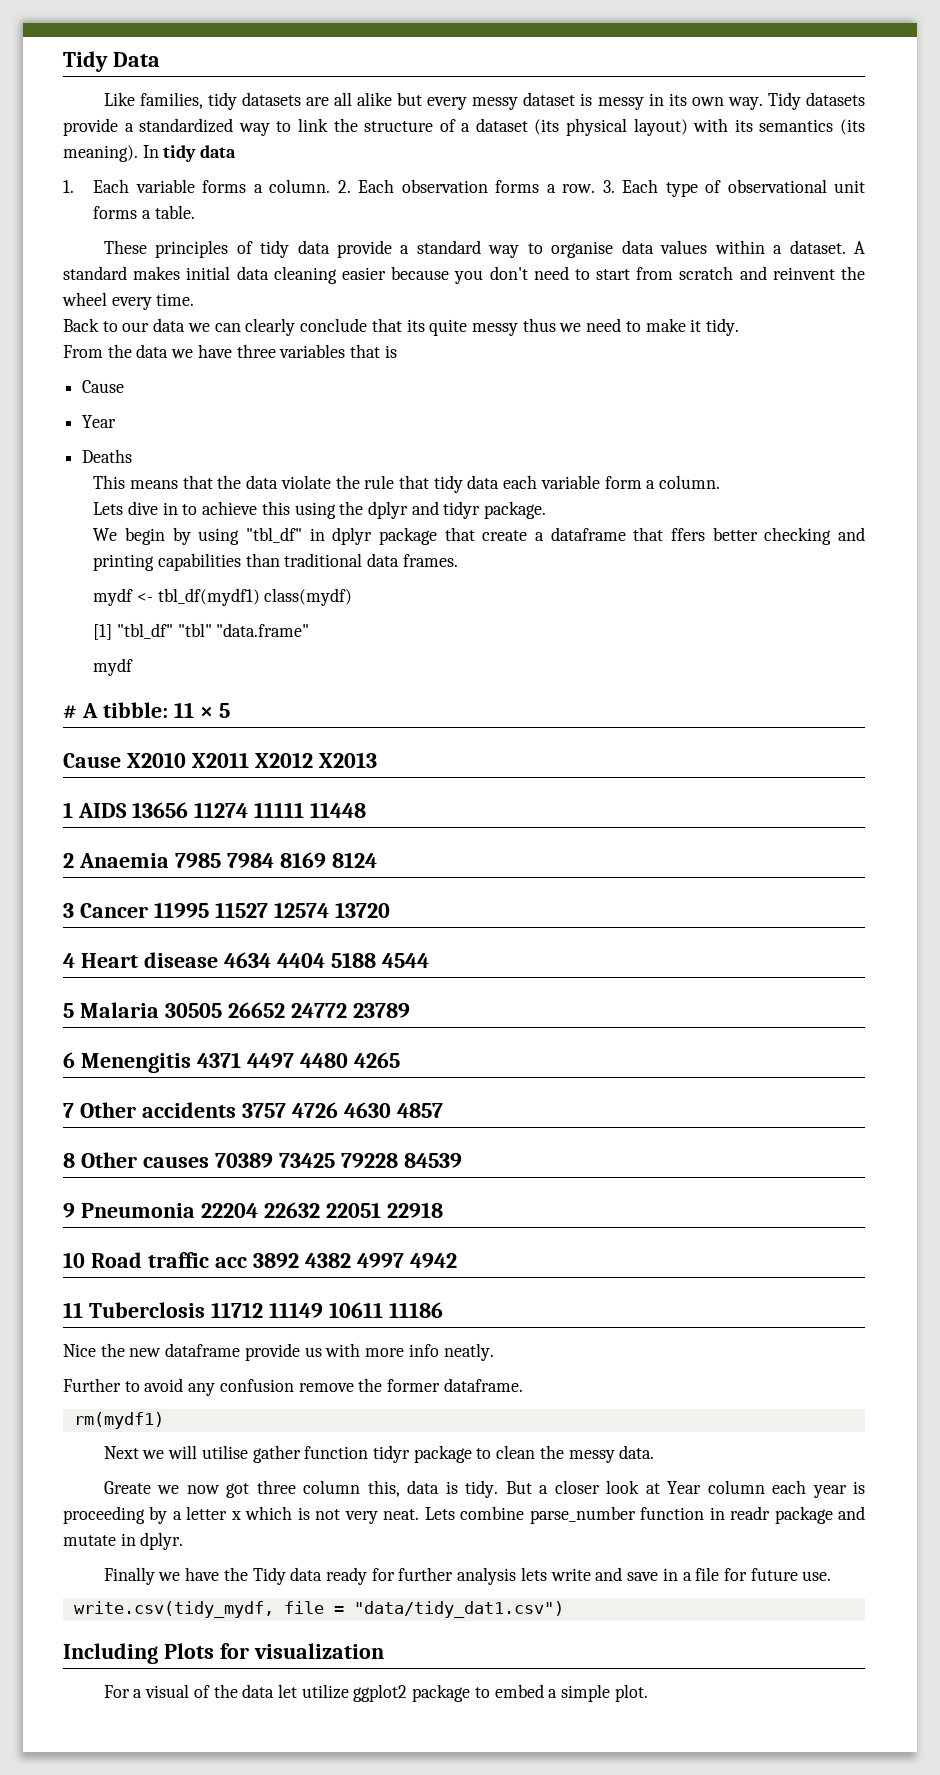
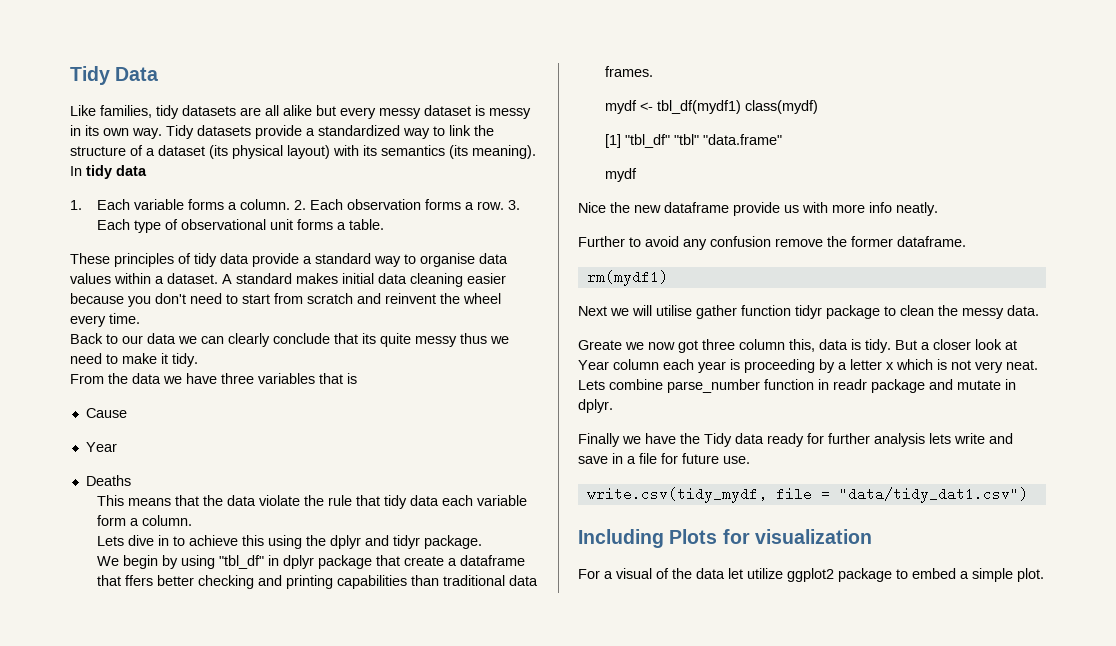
- # A tibble: 11 × 5
- Cause X2010 X2011 X2012 X2013
- 1 AIDS 13656 11274 11111 11448
- 2 Anaemia 7985 7984 8169 8124
- 3 Cancer 11995 11527 12574 13720
- 4 Heart disease 4634 4404 5188 4544
- 5 Malaria 30505 26652 24772 23789
- 6 Menengitis 4371 4497 4480 4265
- 7 Other accidents 3757 4726 4630 4857
- 8 Other causes 70389 73425 79228 84539
- 9 Pneumonia 22204 22632 22051 22918
- 10 Road traffic acc 3892 4382 4997 4942
- 11 Tuberclosis 11712 11149 10611 11186

